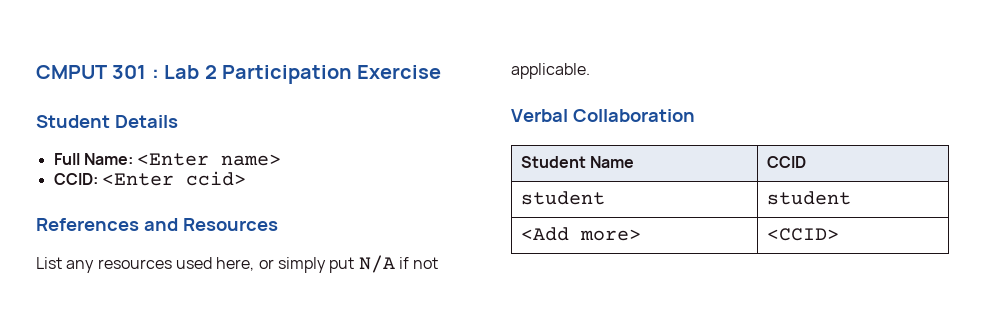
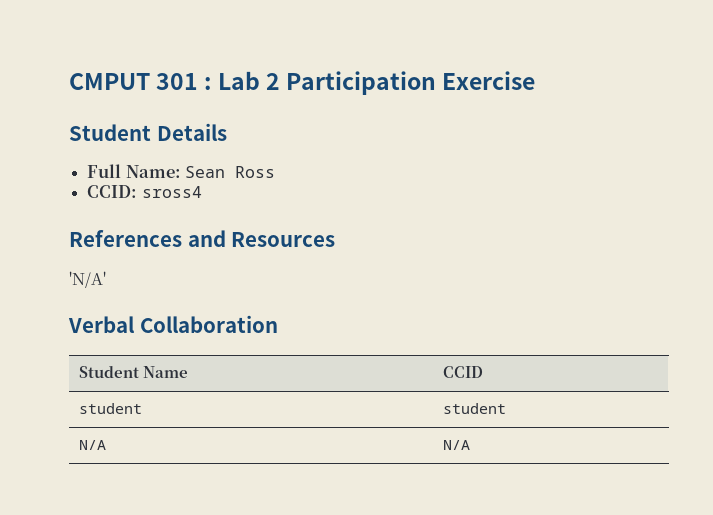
- Full Name: <Enter name>
+ Full Name: Sean Ross
- CCID: <Enter ccid>
+ CCID: sross4
- List any resources used here, or simply put N/A if not applicable.
+ 'N/A'
- <Add more> | <CCID>
+ N/A | N/A

